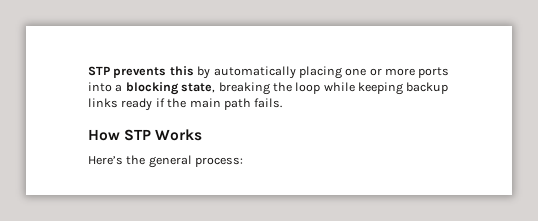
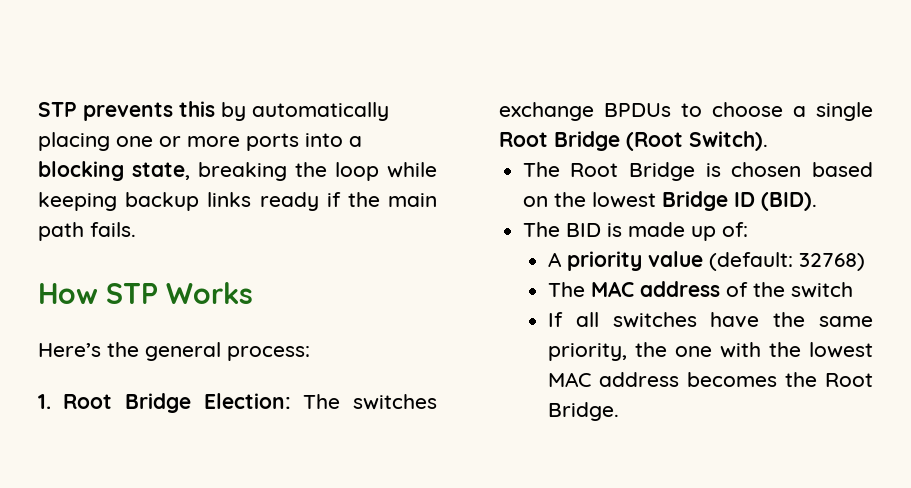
+ 1. Root Bridge Election: The switches exchange BPDUs to choose a single Root Bridge (Root Switch).
+ The Root Bridge is chosen based on the lowest Bridge ID (BID).
+ The BID is made up of:
+ A priority value (default: 32768)
+ The MAC address of the switch
+ If all switches have the same priority, the one with the lowest MAC address becomes the Root Bridge.

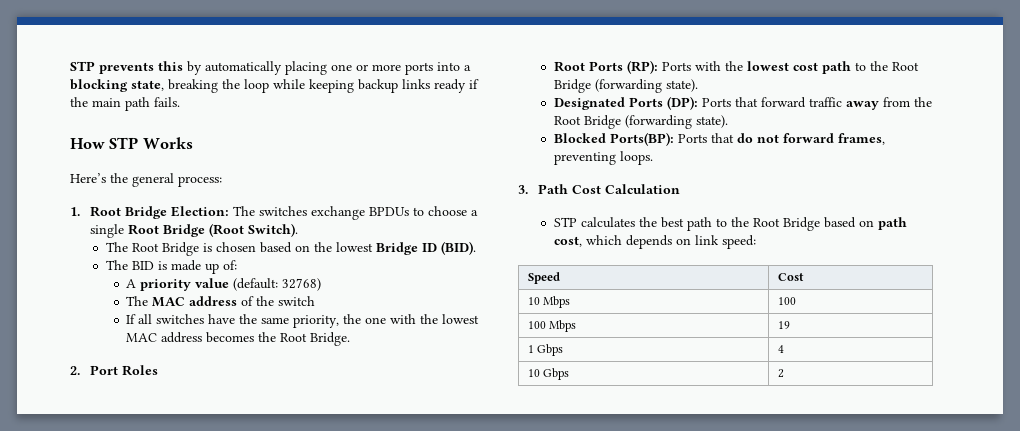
+ 2. Port Roles
+ Root Ports (RP): Ports with the lowest cost path to the Root Bridge (forwarding state).
+ Designated Ports (DP): Ports that forward traffic away from the Root Bridge (forwarding state).
+ Blocked Ports(BP): Ports that do not forward frames, preventing loops.
+ 3. Path Cost Calculation
+ STP calculates the best path to the Root Bridge based on path cost, which depends on link speed:
+ Speed | Cost
+ 10 Mbps | 100
+ 100 Mbps | 19
+ 1 Gbps | 4
+ 10 Gbps | 2

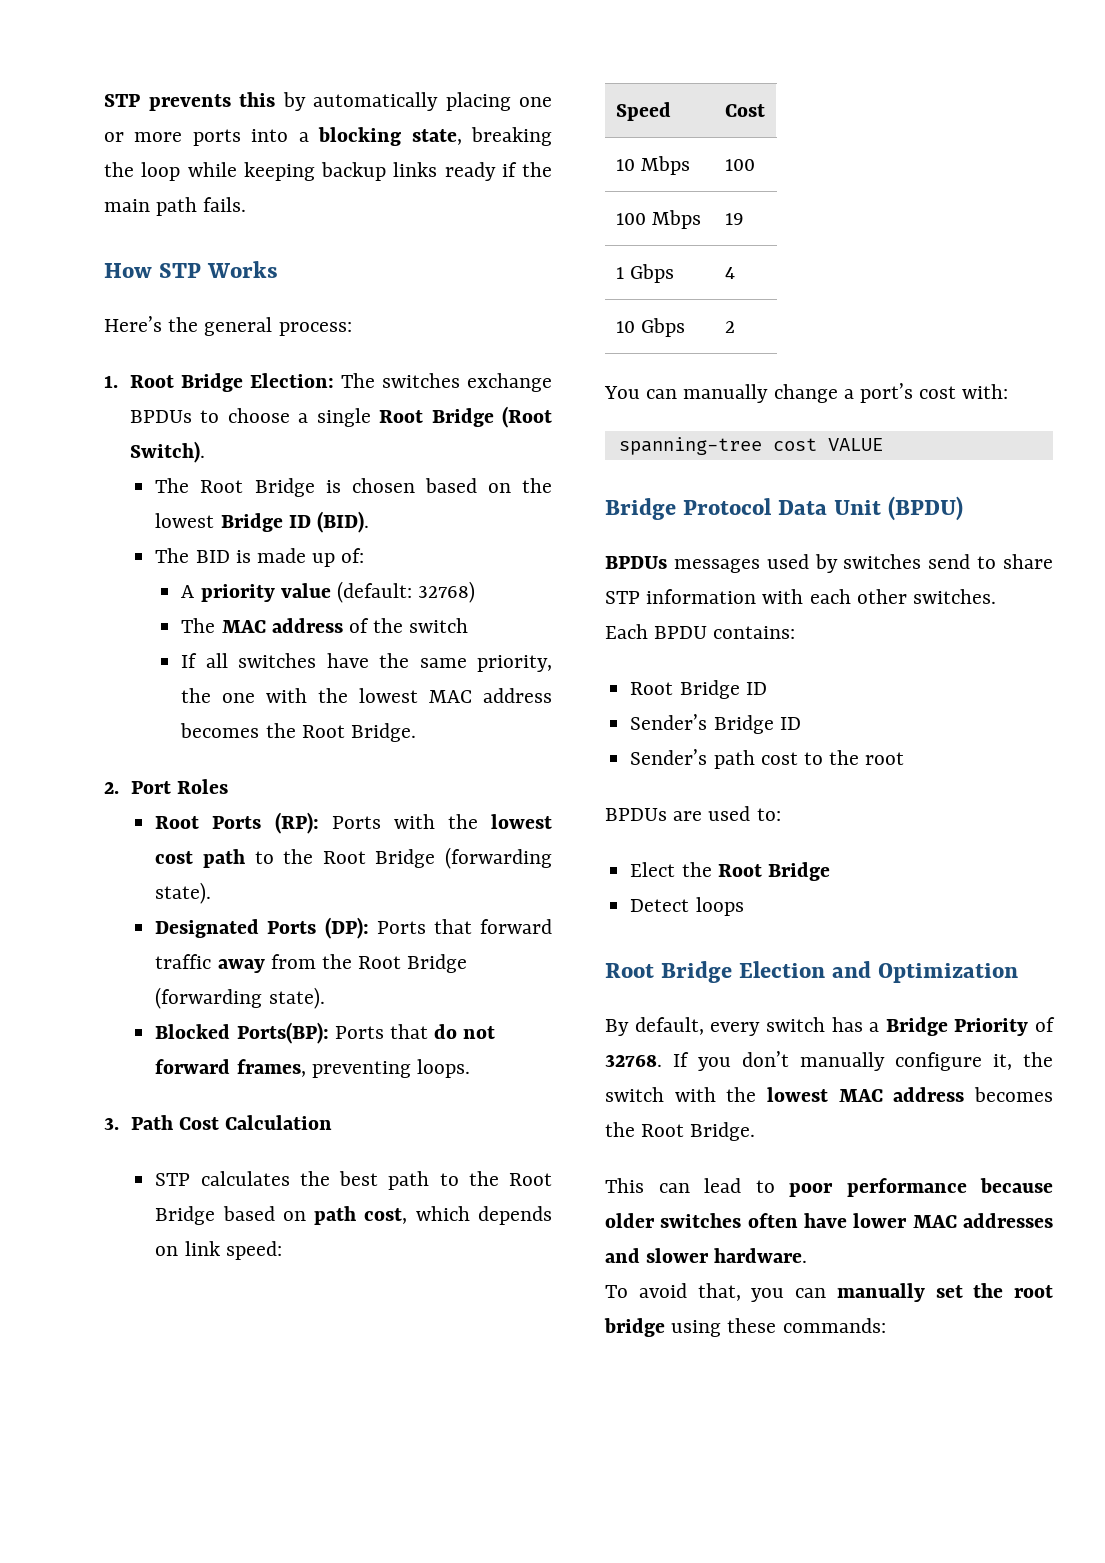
+ You can manually change a port’s cost with:
+ spanning-tree cost VALUE
+ Bridge Protocol Data Unit (BPDU)
+ BPDUs messages used by switches send to share STP information with each other switches.
+ Each BPDU contains:
+ Root Bridge ID
+ Sender’s Bridge ID
+ Sender’s path cost to the root
+ BPDUs are used to:
+ Elect the Root Bridge
+ Detect loops
+ Root Bridge Election and Optimization
+ By default, every switch has a Bridge Priority of 32768. If you don’t manually configure it, the switch with the lowest MAC address becomes the Root Bridge.
+ This can lead to poor performance because older switches often have lower MAC addresses and slower hardware.
+ To avoid that, you can manually set the root bridge using these commands:

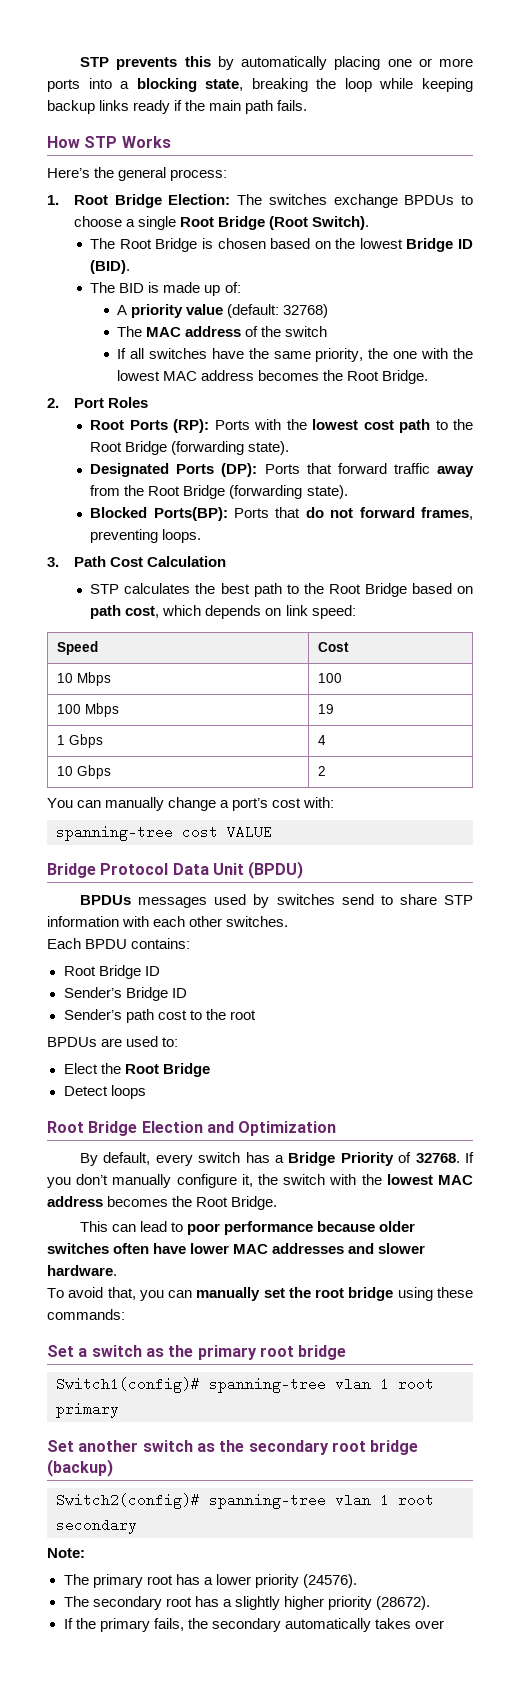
+ Set a switch as the primary root bridge
+ Switch1(config)# spanning-tree vlan 1 root primary
+ Set another switch as the secondary root bridge (backup)
+ Switch2(config)# spanning-tree vlan 1 root secondary
+ Note:
+ The primary root has a lower priority (24576).
+ The secondary root has a slightly higher priority (28672).
+ If the primary fails, the secondary automatically takes over

